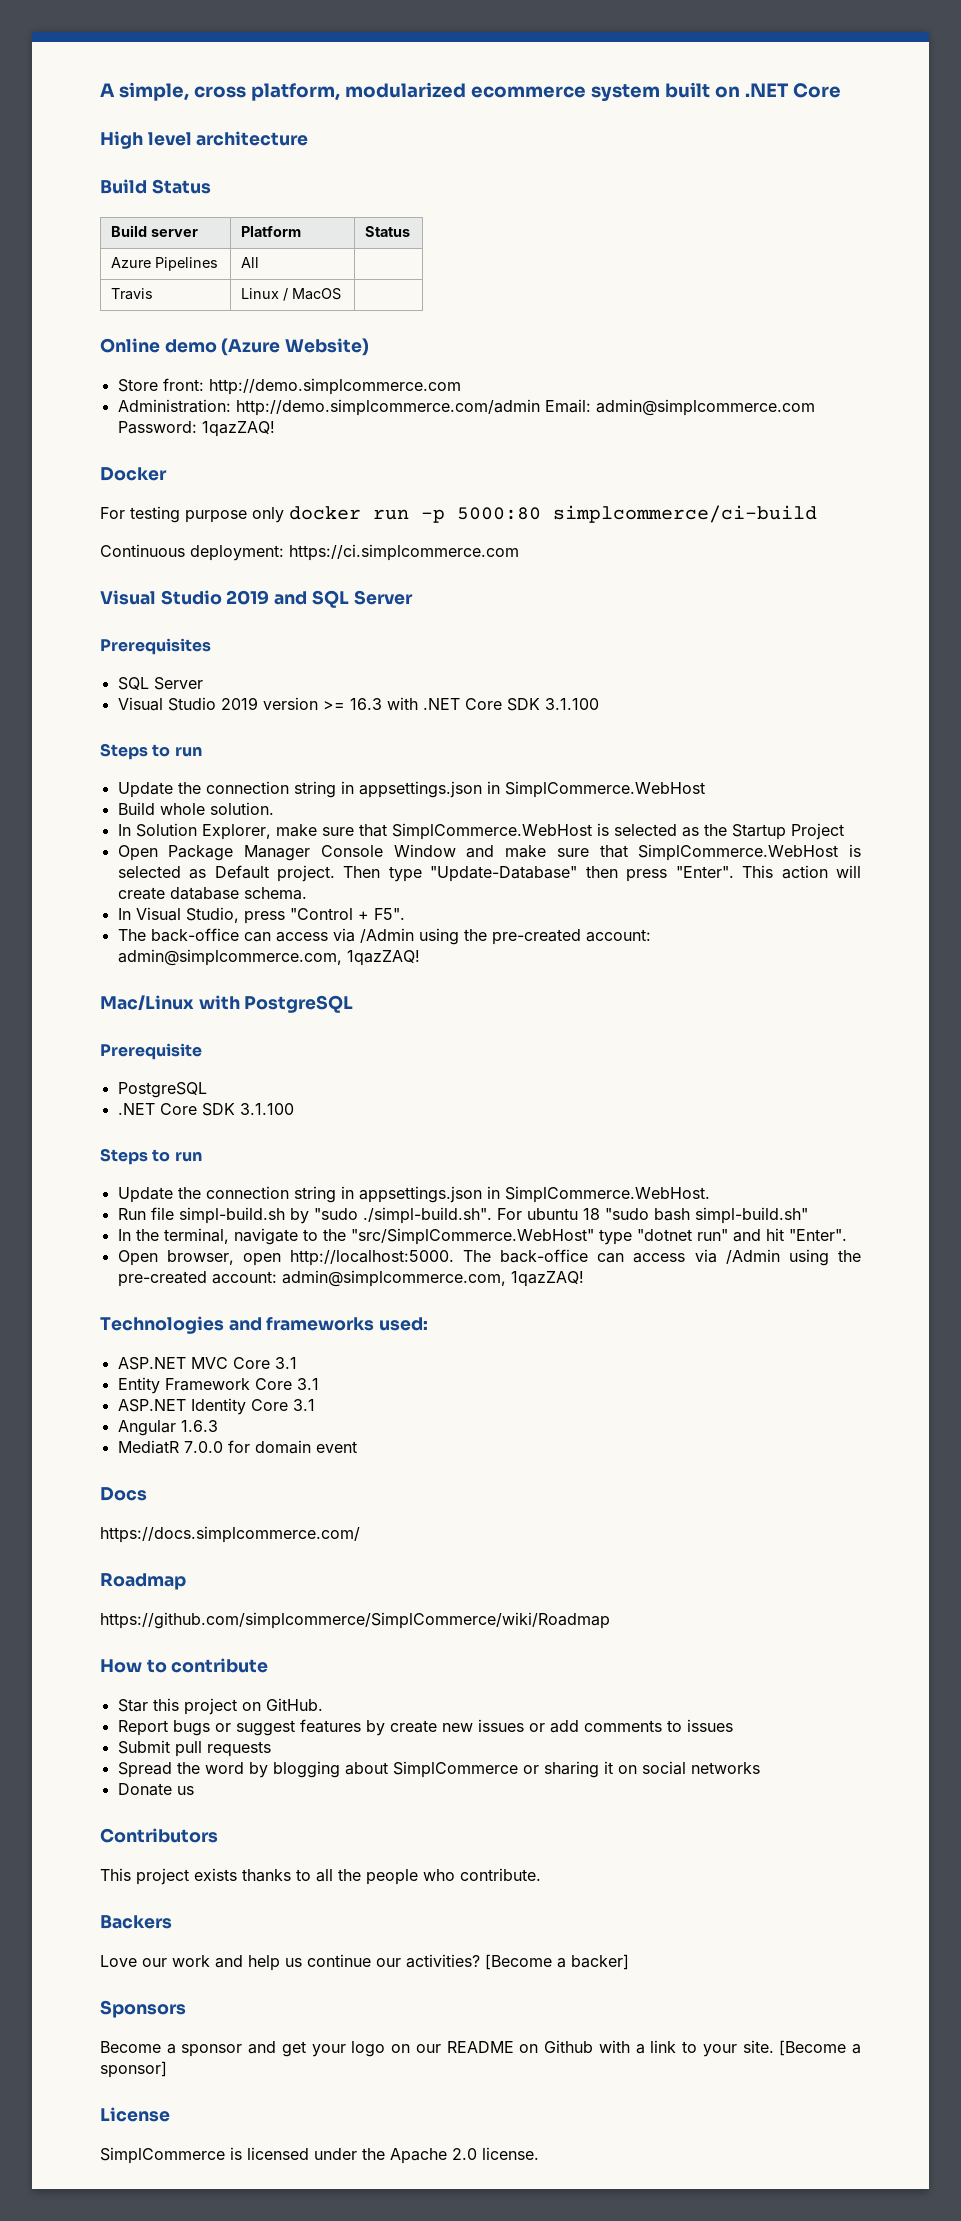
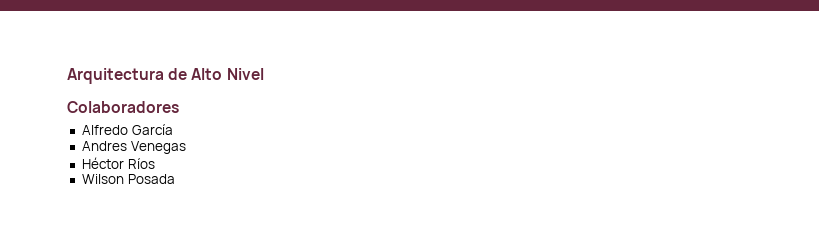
- A simple, cross platform, modularized ecommerce system built on .NET Core
- High level architecture
- Build Status
- Build server | Platform | Status
- Azure Pipelines | All |
- Travis | Linux / MacOS |
- Online demo (Azure Website)
- Store front: http://demo.simplcommerce.com
- Administration: http://demo.simplcommerce.com/admin Email: admin@simplcommerce.com Password: 1qazZAQ!
- Docker
- For testing purpose only docker run -p 5000:80 simplcommerce/ci-build
- Continuous deployment: https://ci.simplcommerce.com
- Visual Studio 2019 and SQL Server
- Prerequisites
- SQL Server
- Visual Studio 2019 version >= 16.3 with .NET Core SDK 3.1.100
- Steps to run
- Update the connection string in appsettings.json in SimplCommerce.WebHost
- Build whole solution.
- In Solution Explorer, make sure that SimplCommerce.WebHost is selected as the Startup Project
- Open Package Manager Console Window and make sure that SimplCommerce.WebHost is selected as Default project. Then type "Update-Database" then press "Enter". This action will create database schema.
- In Visual Studio, press "Control + F5".
- The back-office can access via /Admin using the pre-created account: admin@simplcommerce.com, 1qazZAQ!
- Mac/Linux with PostgreSQL
- Prerequisite
- PostgreSQL
- .NET Core SDK 3.1.100
- Steps to run
- Update the connection string in appsettings.json in SimplCommerce.WebHost.
- Run file simpl-build.sh by "sudo ./simpl-build.sh". For ubuntu 18 "sudo bash simpl-build.sh"
- In the terminal, navigate to the "src/SimplCommerce.WebHost" type "dotnet run" and hit "Enter".
- Open browser, open http://localhost:5000. The back-office can access via /Admin using the pre-created account: admin@simplcommerce.com, 1qazZAQ!
- Technologies and frameworks used:
- ASP.NET MVC Core 3.1
- Entity Framework Core 3.1
- ASP.NET Identity Core 3.1
- Angular 1.6.3
- MediatR 7.0.0 for domain event
- Docs
- https://docs.simplcommerce.com/
- Roadmap
- https://github.com/simplcommerce/SimplCommerce/wiki/Roadmap
- How to contribute
- Star this project on GitHub.
- Report bugs or suggest features by create new issues or add comments to issues
- Submit pull requests
- Spread the word by blogging about SimplCommerce or sharing it on social networks
- Donate us
- Contributors
- This project exists thanks to all the people who contribute.
- Backers
- Love our work and help us continue our activities? [Become a backer]
- Sponsors
- Become a sponsor and get your logo on our README on Github with a link to your site. [Become a sponsor]
- License
- SimplCommerce is licensed under the Apache 2.0 license.
+ Arquitectura de Alto Nivel
+ Colaboradores
+ Alfredo García
+ Andres Venegas
+ Héctor Ríos
+ Wilson Posada

